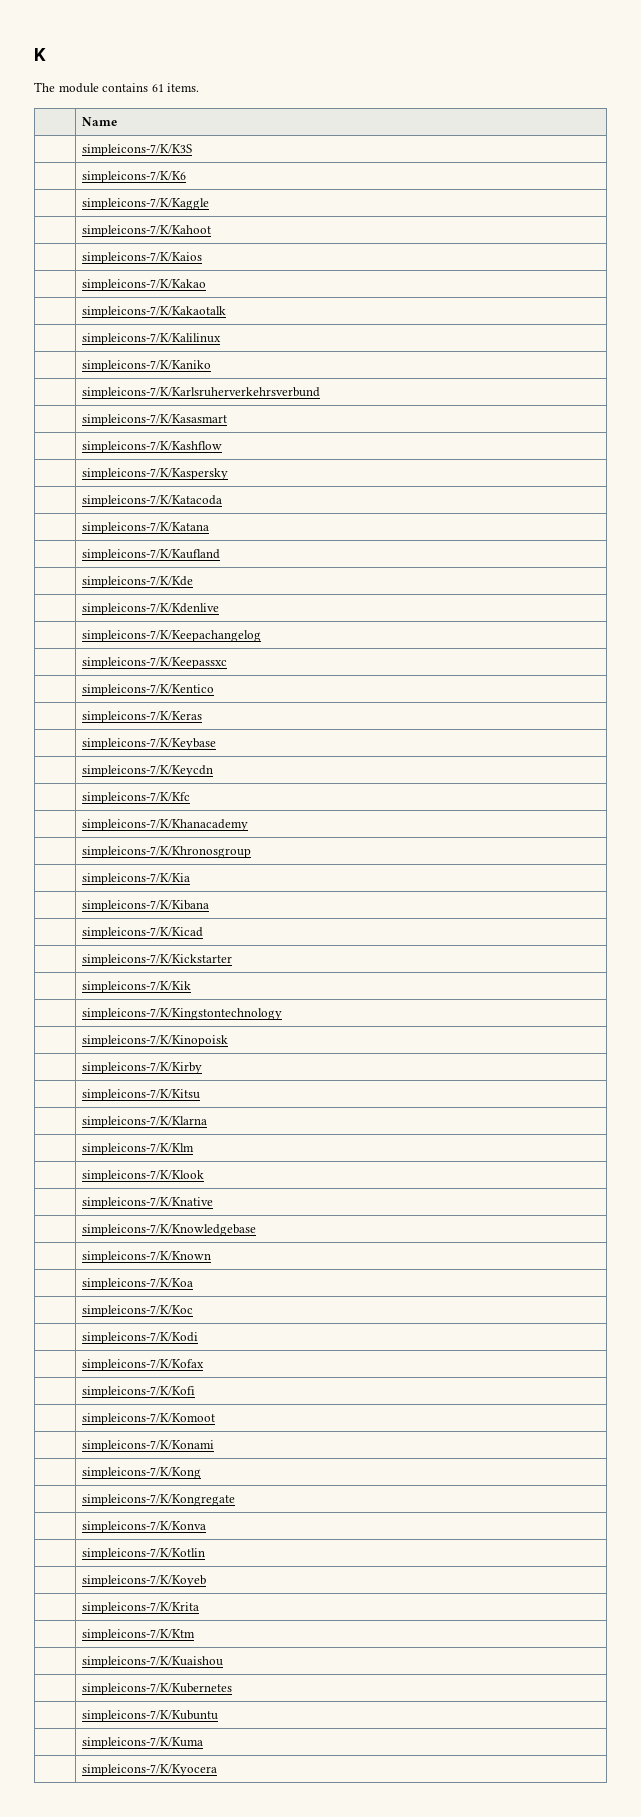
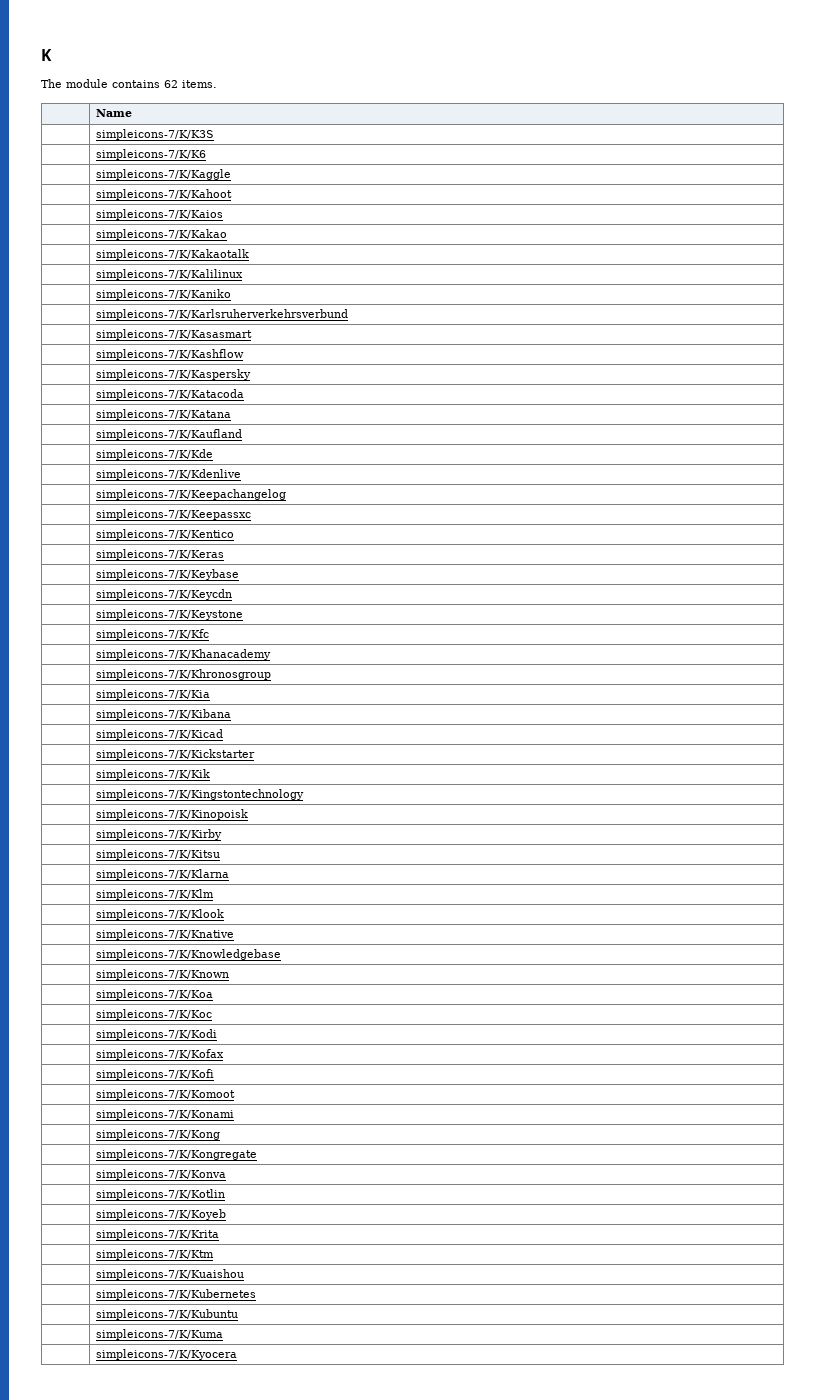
- The module contains 61 items.
+ The module contains 62 items.
+ | simpleicons-7/K/Keystone

